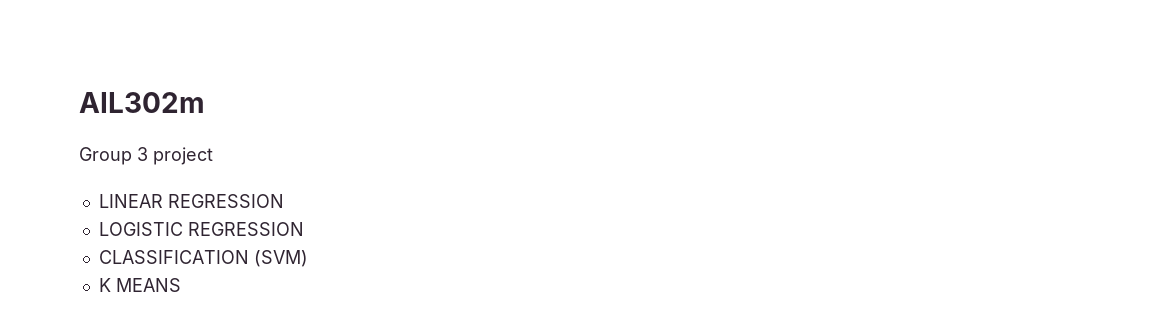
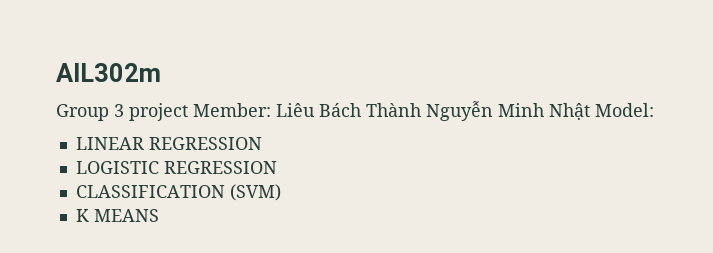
- Group 3 project
+ Group 3 project Member: Liêu Bách Thành Nguyễn Minh Nhật Model:

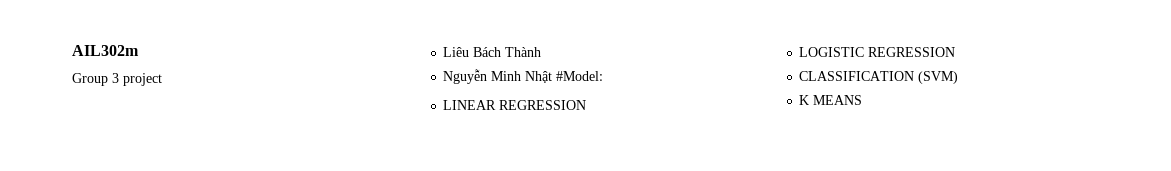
- Group 3 project Member: Liêu Bách Thành Nguyễn Minh Nhật Model:
+ Group 3 project
+ Liêu Bách Thành
+ Nguyễn Minh Nhật #Model:

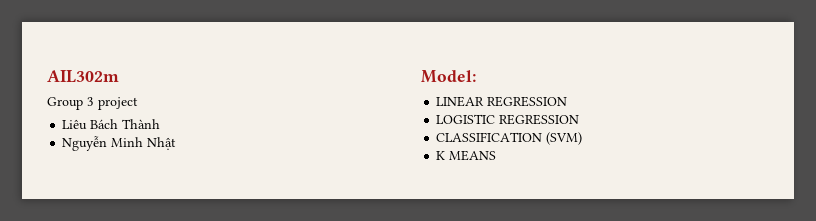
- Nguyễn Minh Nhật #Model:
+ Nguyễn Minh Nhật
+ Model:

